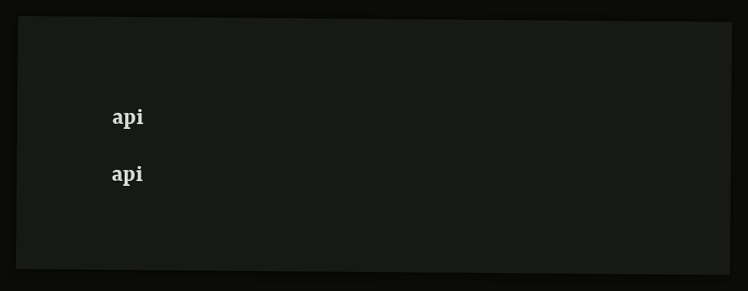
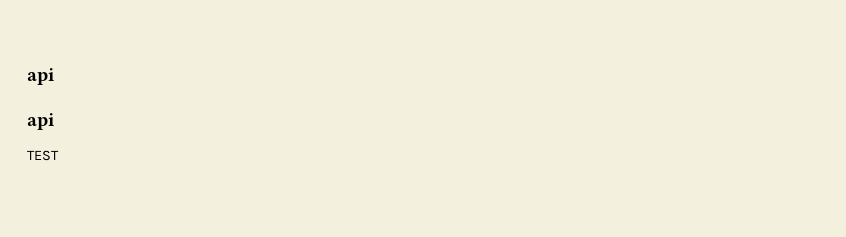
+ TEST

